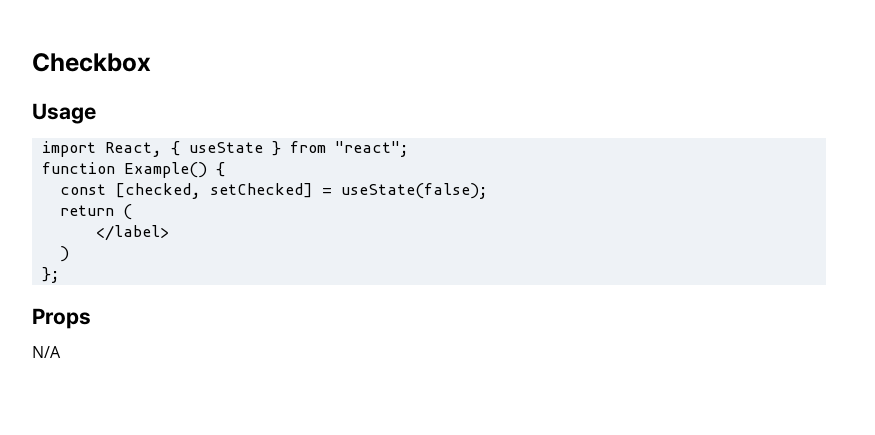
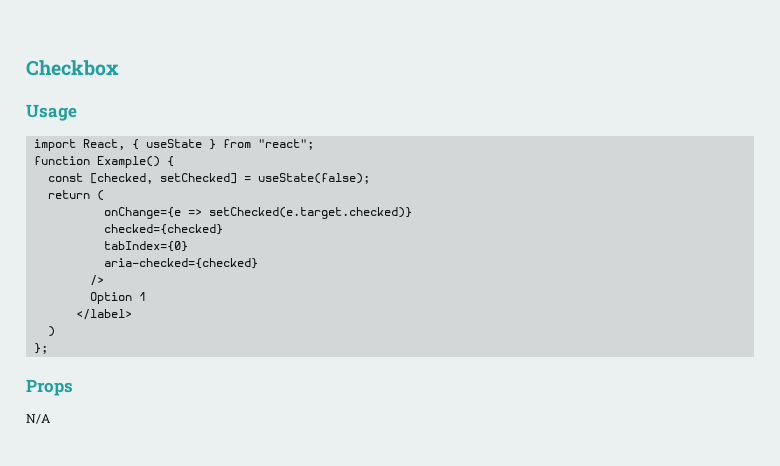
+ onChange={e => setChecked(e.target.checked)}
+ checked={checked}
+ tabIndex={0}
+ aria-checked={checked}
+ />
+ Option 1

